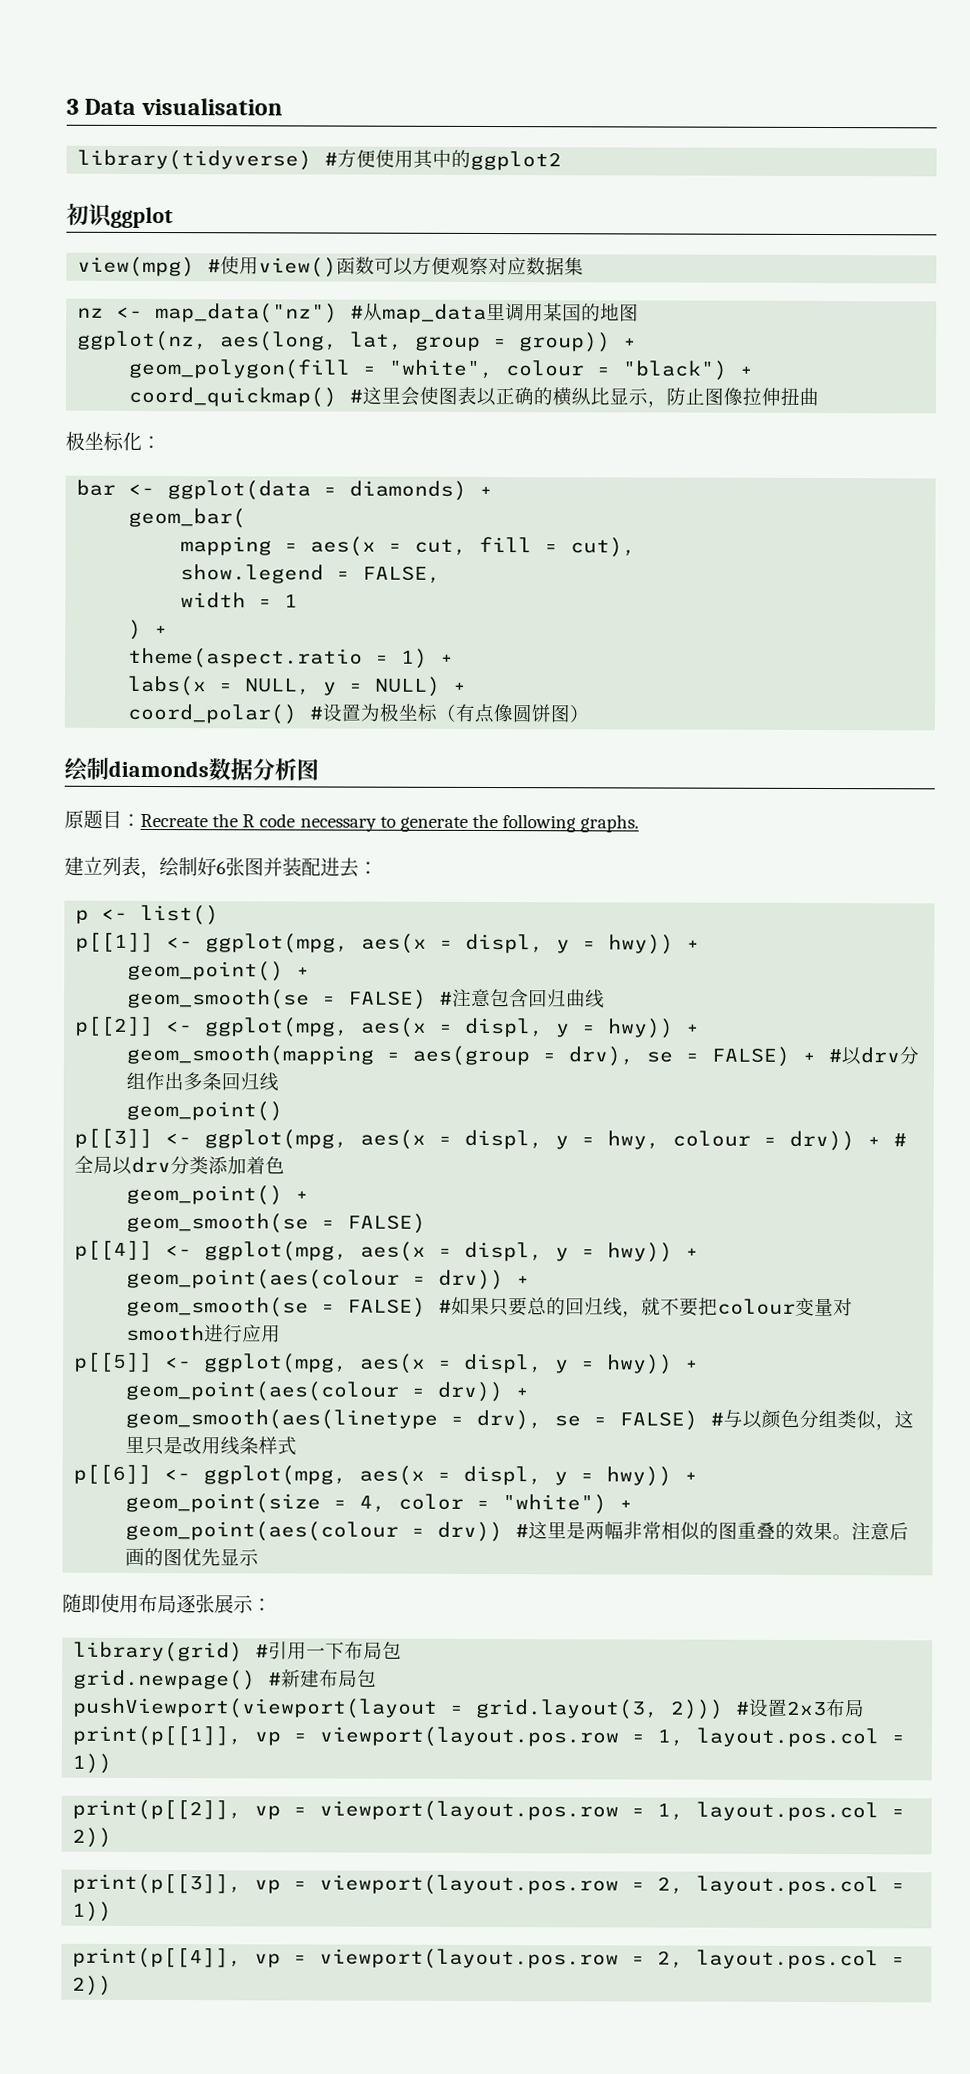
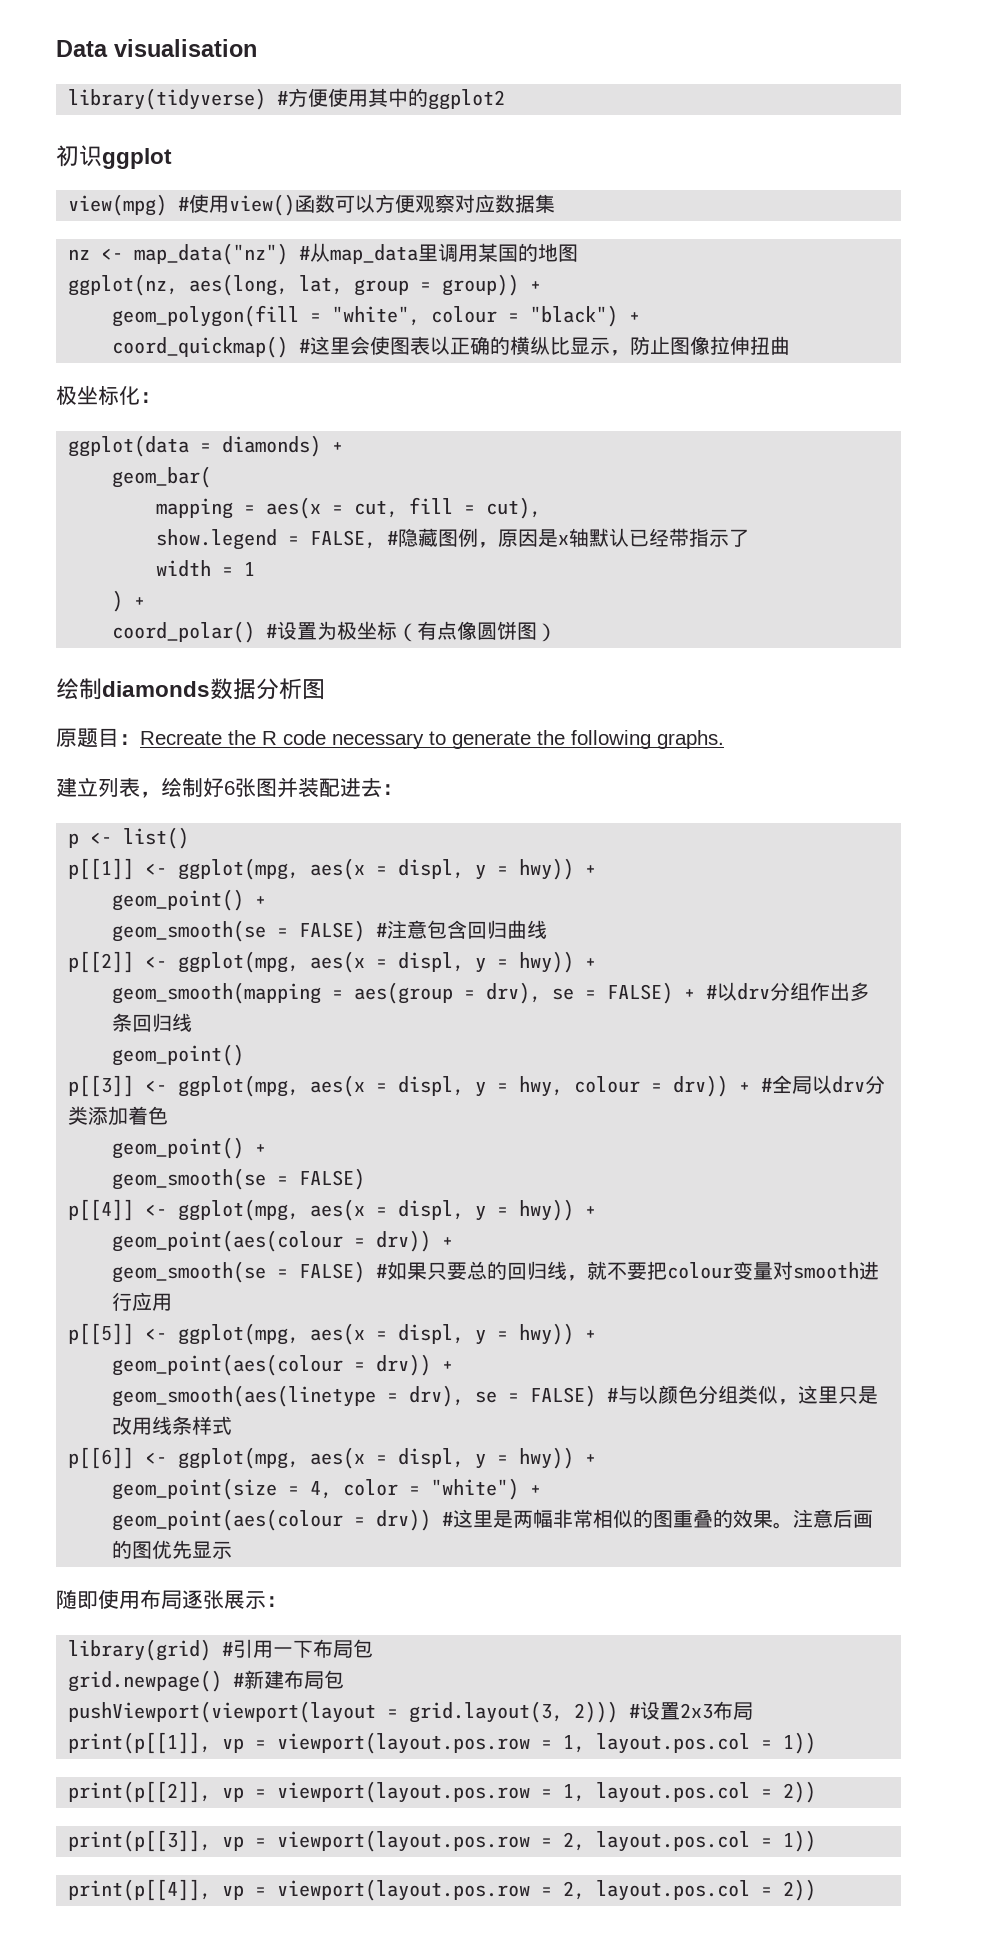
- 3 Data visualisation
+ Data visualisation
- bar <- ggplot(data = diamonds) +
+ ggplot(data = diamonds) +
- show.legend = FALSE,
+ show.legend = FALSE, #隐藏图例，原因是x轴默认已经带指示了
- theme(aspect.ratio = 1) +
- labs(x = NULL, y = NULL) +

